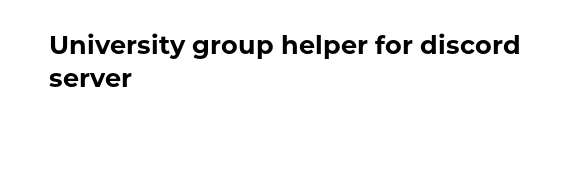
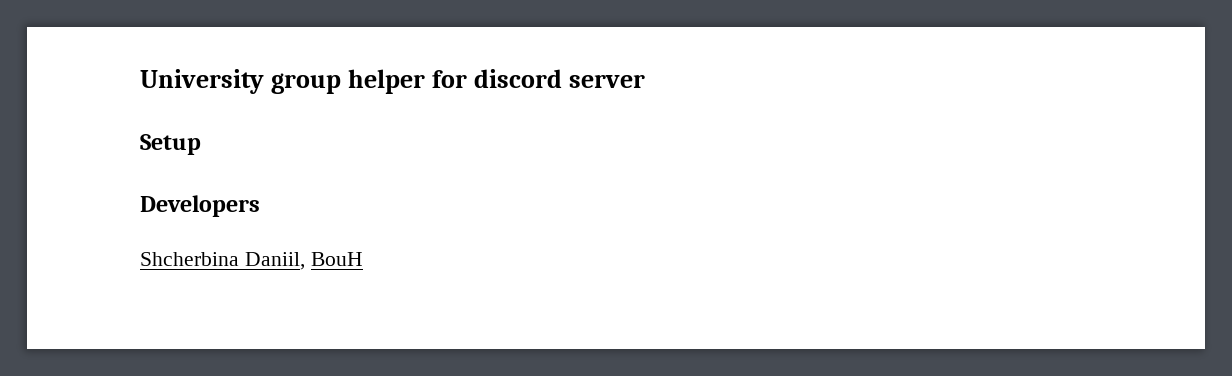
+ Setup
+ Developers
+ Shcherbina Daniil, BouH

